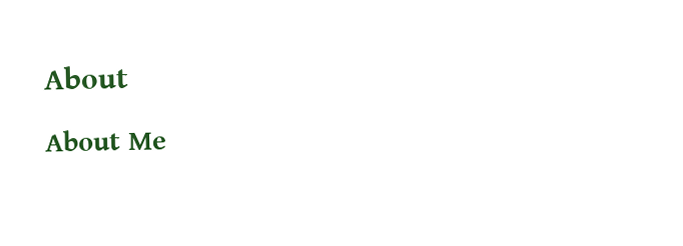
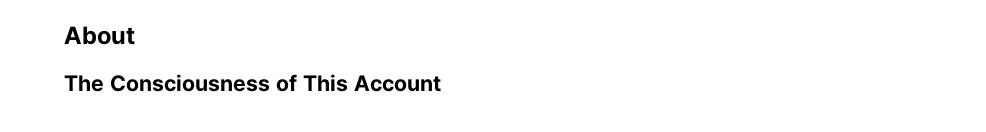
- About Me
+ The Consciousness of This Account

